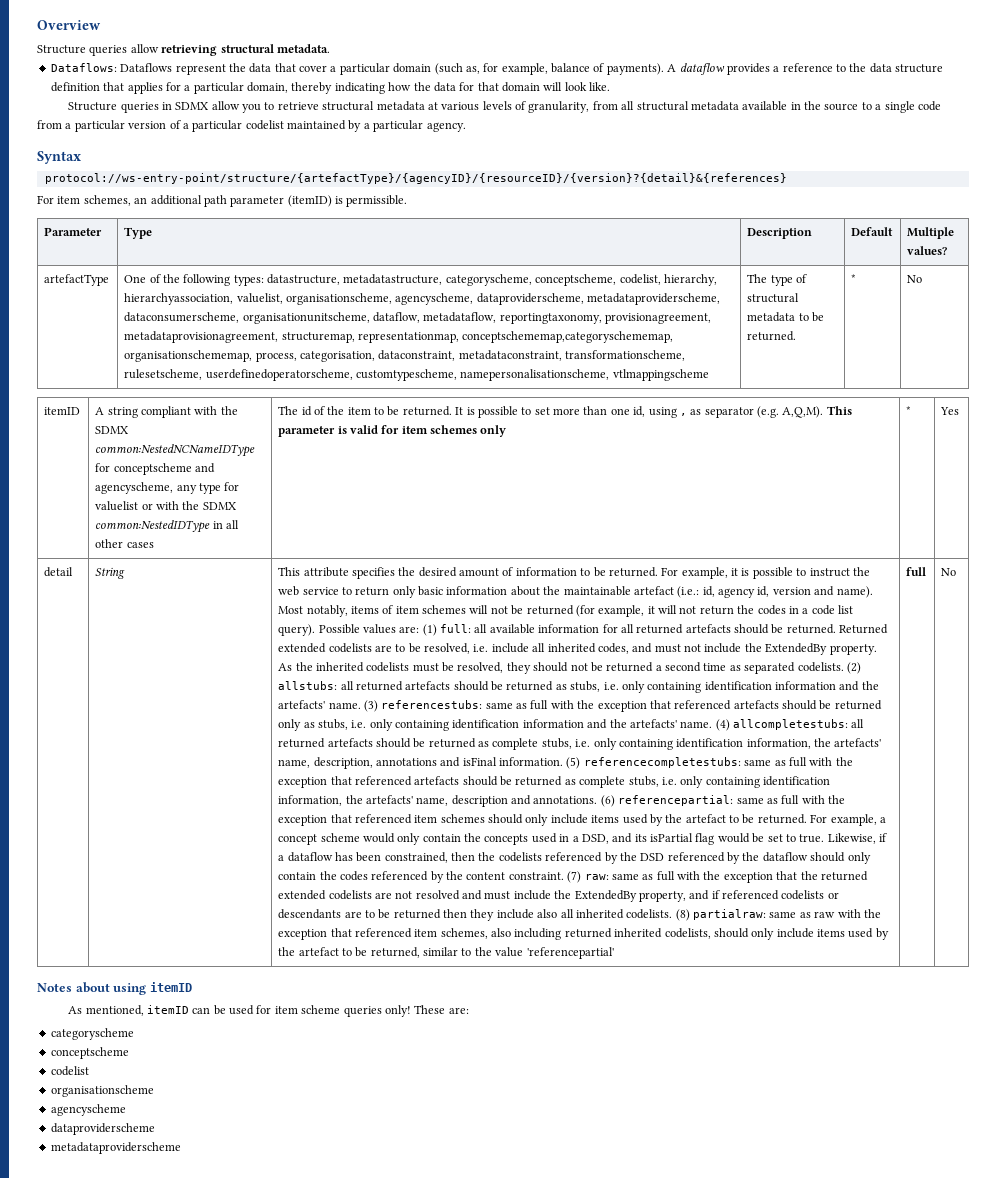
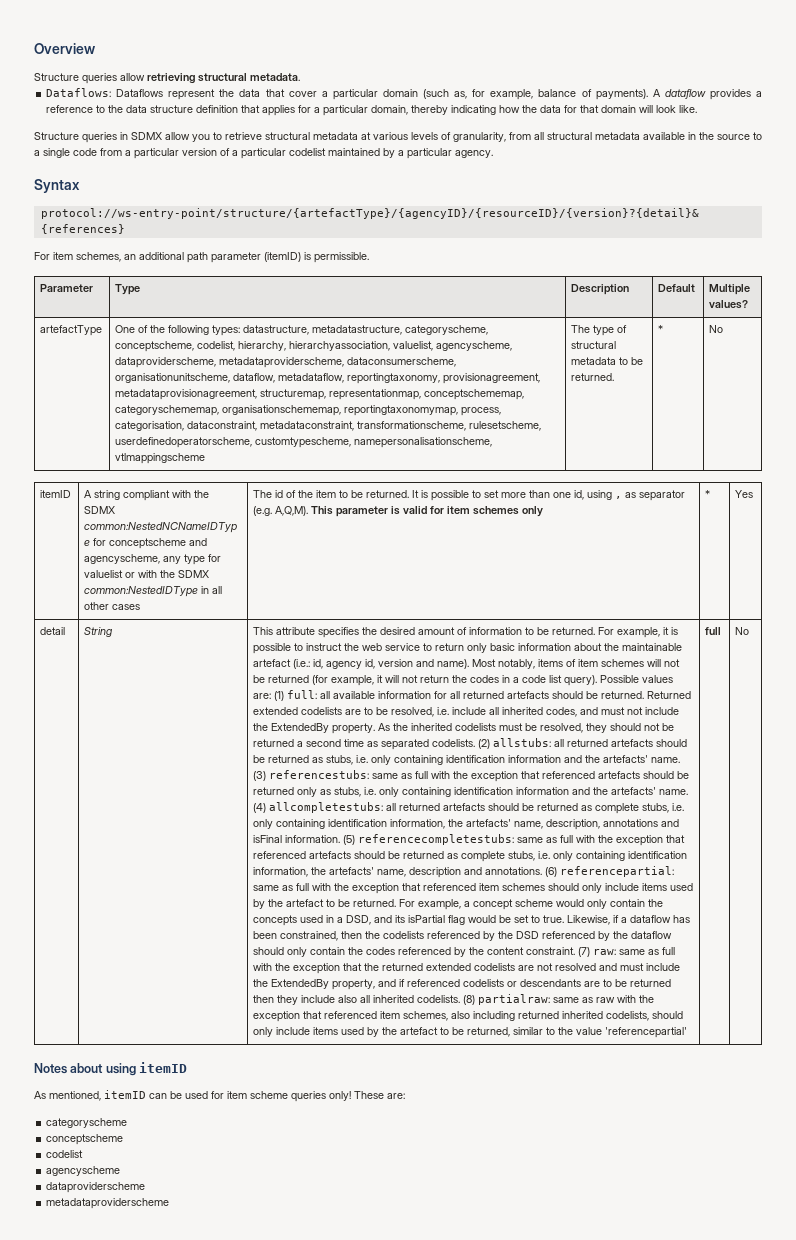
- One of the following types: datastructure, metadatastructure, categoryscheme, conceptscheme, codelist, hierarchy, hierarchyassociation, valuelist, organisationscheme, agencyscheme, dataproviderscheme, metadataproviderscheme, dataconsumerscheme, organisationunitscheme, dataflow, metadataflow, reportingtaxonomy, provisionagreement, metadataprovisionagreement, structuremap, representationmap, conceptschememap,categoryschememap, organisationschememap, process, categorisation, dataconstraint, metadataconstraint, transformationscheme, rulesetscheme, userdefinedoperatorscheme, customtypescheme, namepersonalisationscheme, vtlmappingscheme
+ One of the following types: datastructure, metadatastructure, categoryscheme, conceptscheme, codelist, hierarchy, hierarchyassociation, valuelist, agencyscheme, dataproviderscheme, metadataproviderscheme, dataconsumerscheme, organisationunitscheme, dataflow, metadataflow, reportingtaxonomy, provisionagreement, metadataprovisionagreement, structuremap, representationmap, conceptschememap, categoryschememap, organisationschememap, reportingtaxonomymap, process, categorisation, dataconstraint, metadataconstraint, transformationscheme, rulesetscheme, userdefinedoperatorscheme, customtypescheme, namepersonalisationscheme, vtlmappingscheme
- organisationscheme

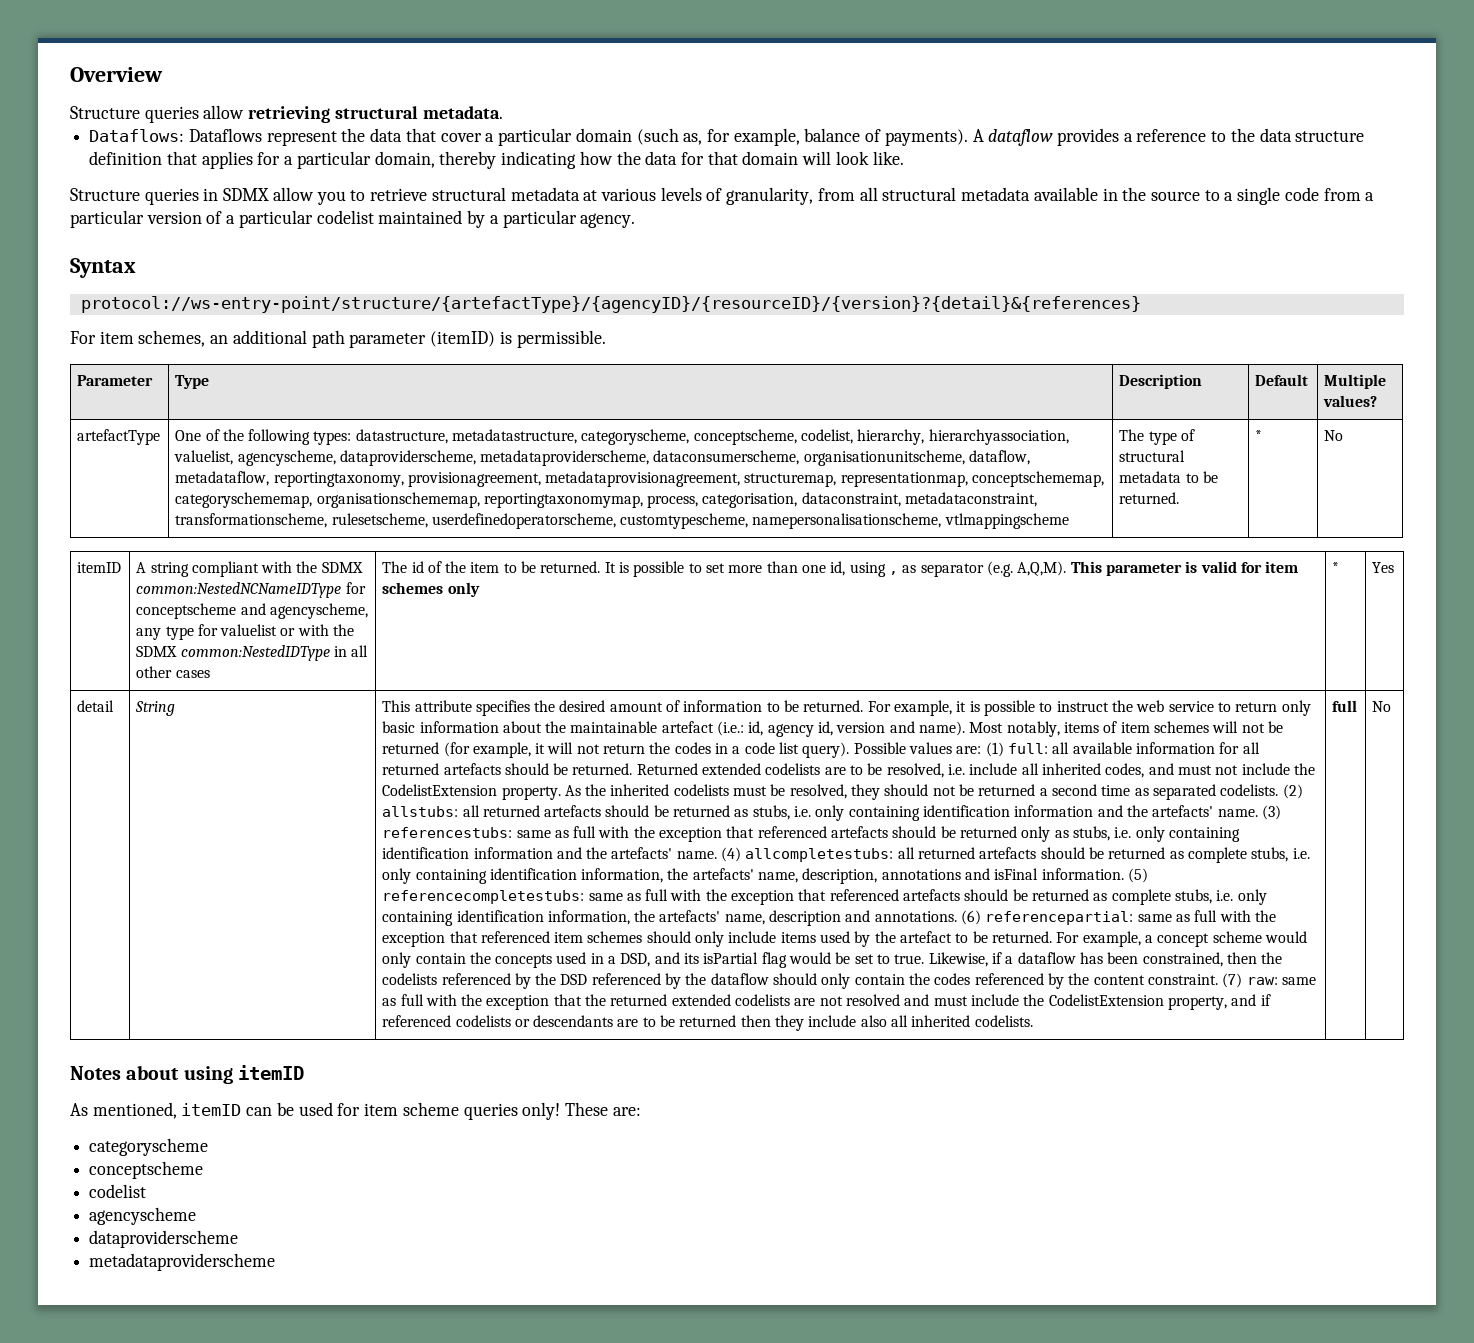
- Returned extended codelists are to be resolved, i.e. include all inherited codes, and must not include the ExtendedBy property.
+ Returned extended codelists are to be resolved, i.e. include all inherited codes, and must not include the CodelistExtension property.
- (7) raw: same as full with the exception that the returned extended codelists are not resolved and must include the ExtendedBy property, and if referenced codelists or descendants are to be returned then they include also all inherited codelists. (8) partialraw: same as raw with the exception that referenced item schemes, also including returned inherited codelists, should only include items used by the artefact to be returned, similar to the value 'referencepartial'
+ (7) raw: same as full with the exception that the returned extended codelists are not resolved and must include the CodelistExtension property, and if referenced codelists or descendants are to be returned then they include also all inherited codelists.

